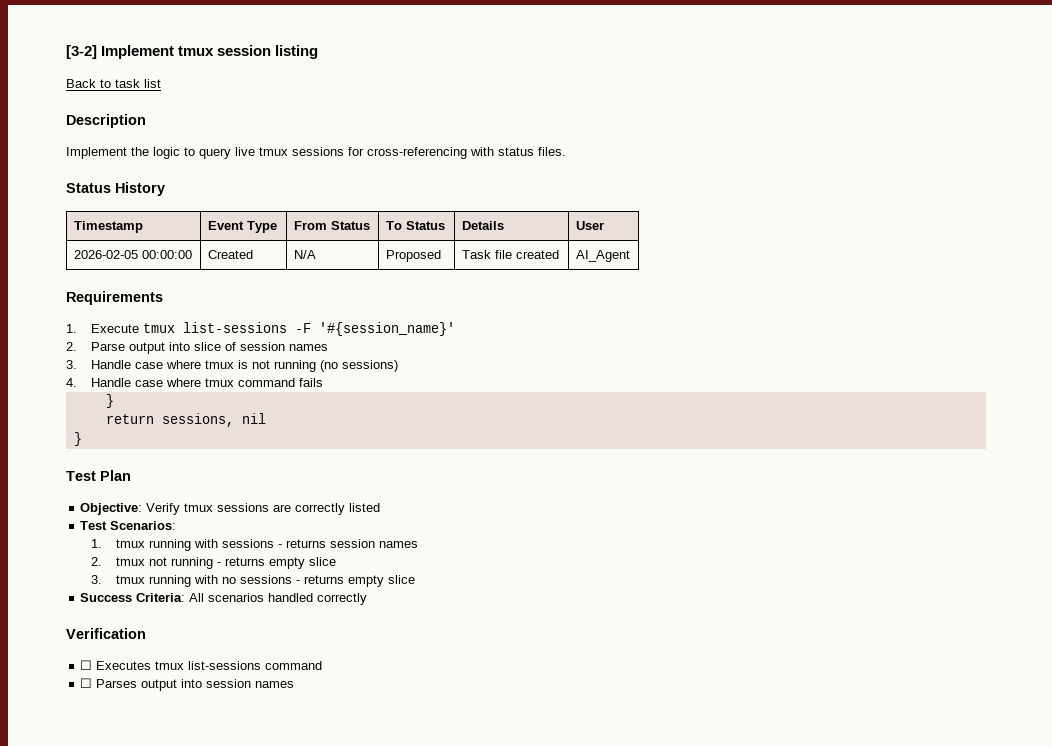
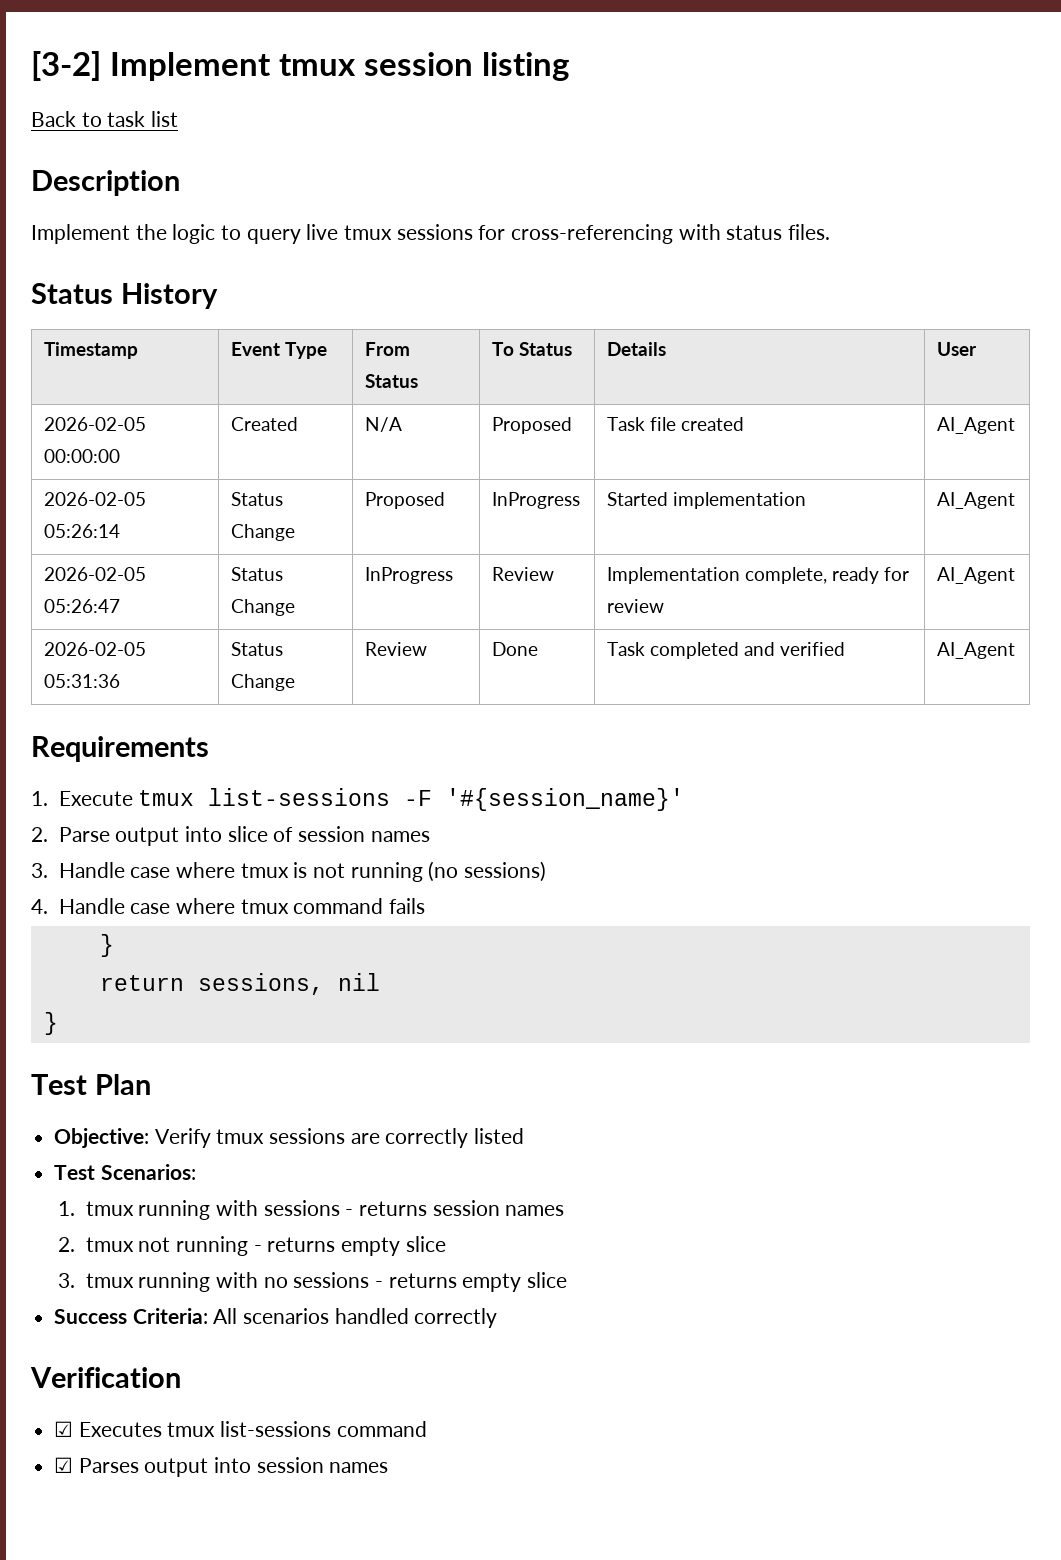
+ 2026-02-05 05:26:14 | Status Change | Proposed | InProgress | Started implementation | AI_Agent
+ 2026-02-05 05:26:47 | Status Change | InProgress | Review | Implementation complete, ready for review | AI_Agent
+ 2026-02-05 05:31:36 | Status Change | Review | Done | Task completed and verified | AI_Agent
- ☐ Executes tmux list-sessions command
+ ☑ Executes tmux list-sessions command
- ☐ Parses output into session names
+ ☑ Parses output into session names

